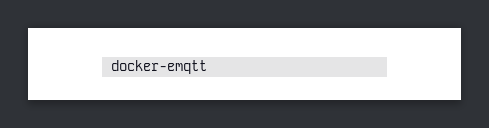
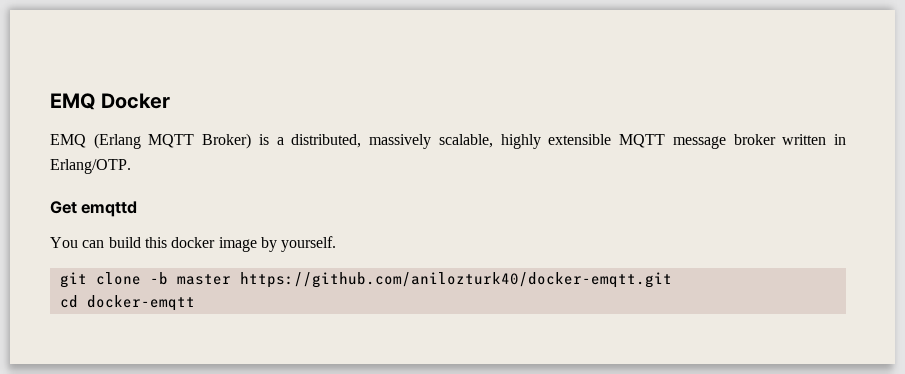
- docker-emqtt
+ EMQ Docker
+ EMQ (Erlang MQTT Broker) is a distributed, massively scalable, highly extensible MQTT message broker written in Erlang/OTP.
+ Get emqttd
+ You can build this docker image by yourself.
+ git clone -b master https://github.com/anilozturk40/docker-emqtt.git
+ cd docker-emqtt

